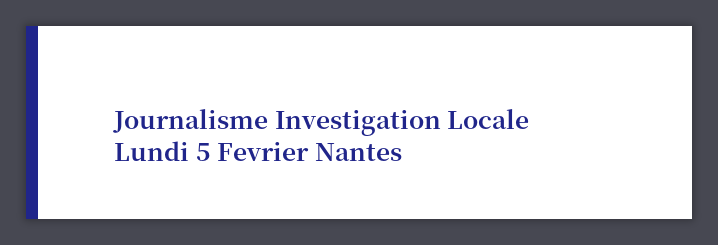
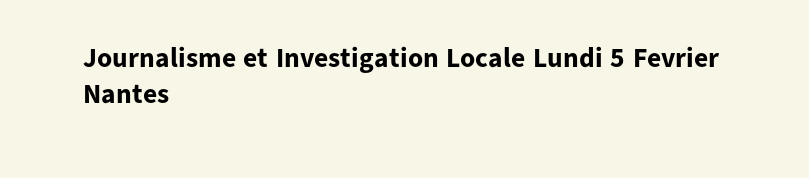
- Journalisme Investigation Locale Lundi 5 Fevrier Nantes
+ Journalisme et Investigation Locale Lundi 5 Fevrier Nantes

